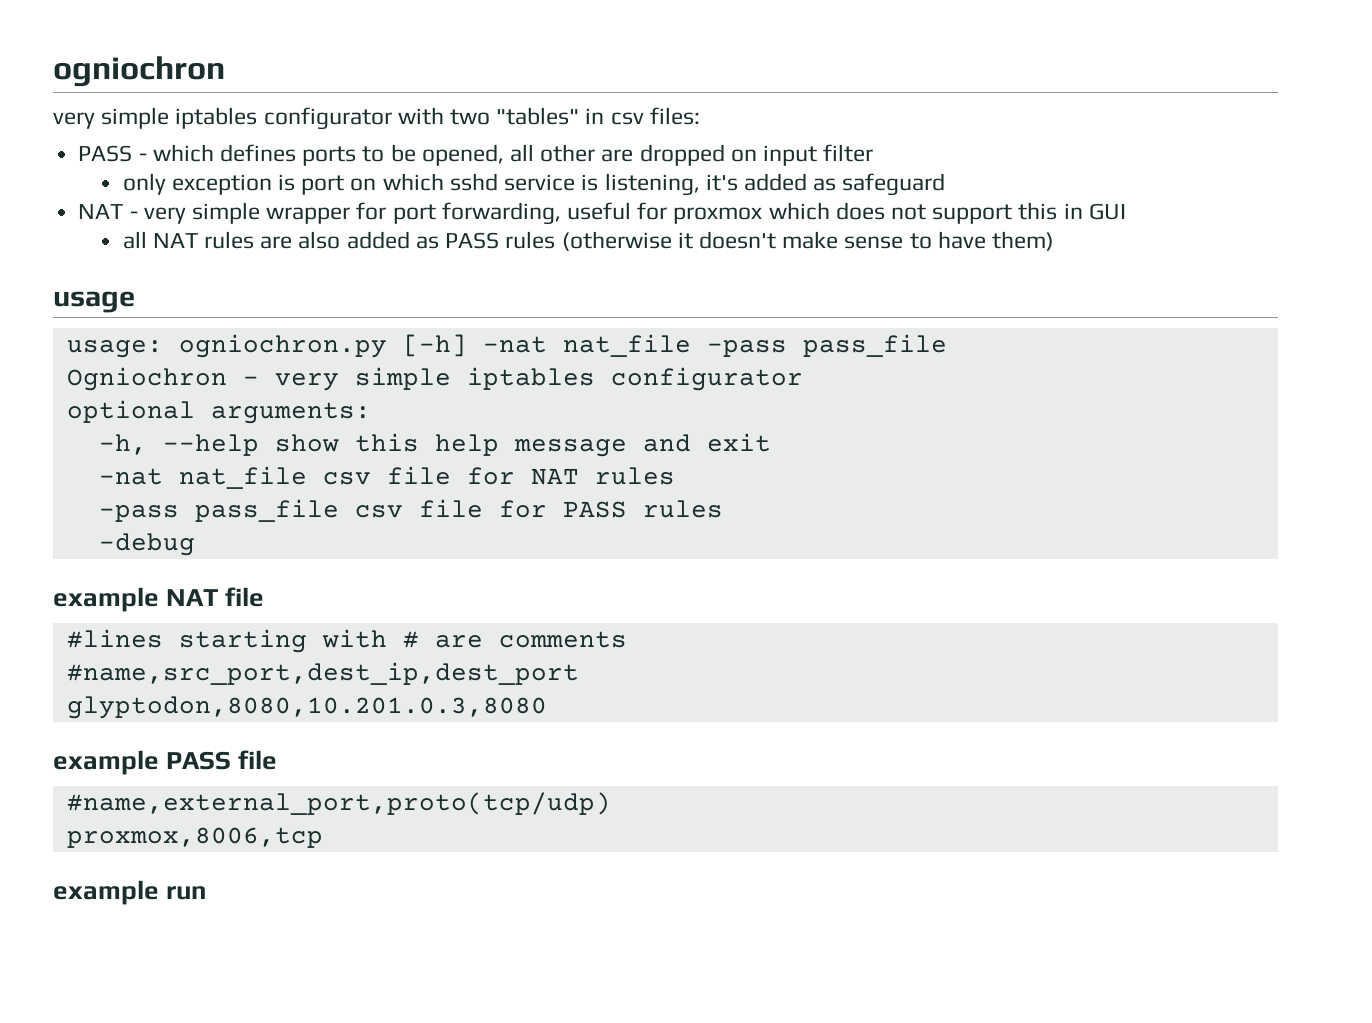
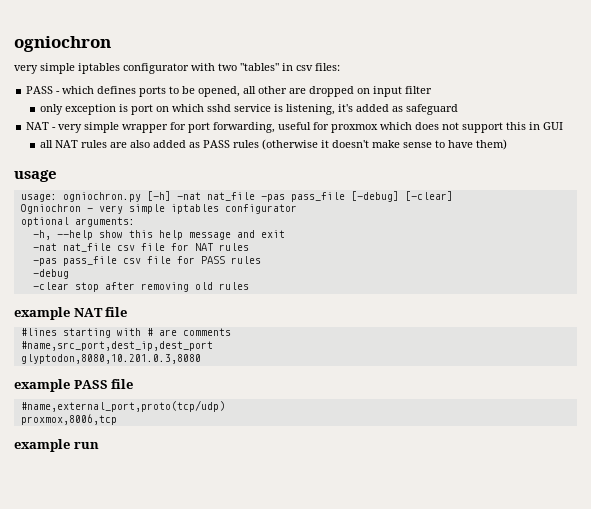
- usage: ogniochron.py [-h] -nat nat_file -pass pass_file
+ usage: ogniochron.py [-h] -nat nat_file -pas pass_file [-debug] [-clear]
- -pass pass_file csv file for PASS rules
+ -pas pass_file csv file for PASS rules
+ -clear stop after removing old rules

